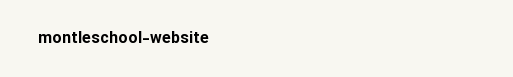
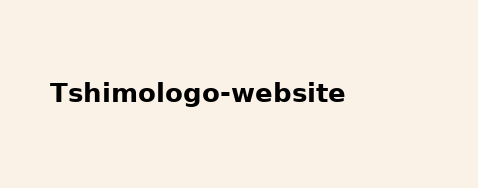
- montleschool-website
+ Tshimologo-website

